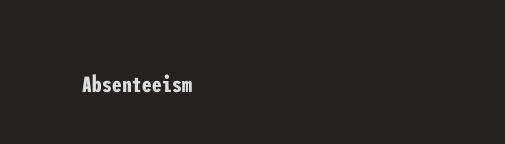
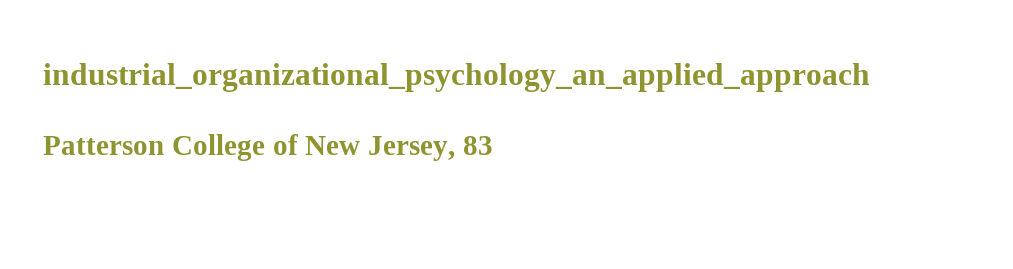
- Absenteeism
+ industrial_organizational_psychology_an_applied_approach
+ Patterson College of New Jersey, 83

